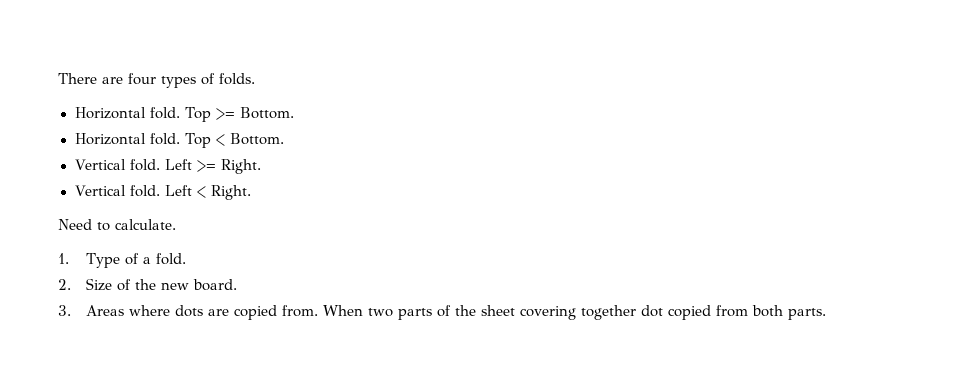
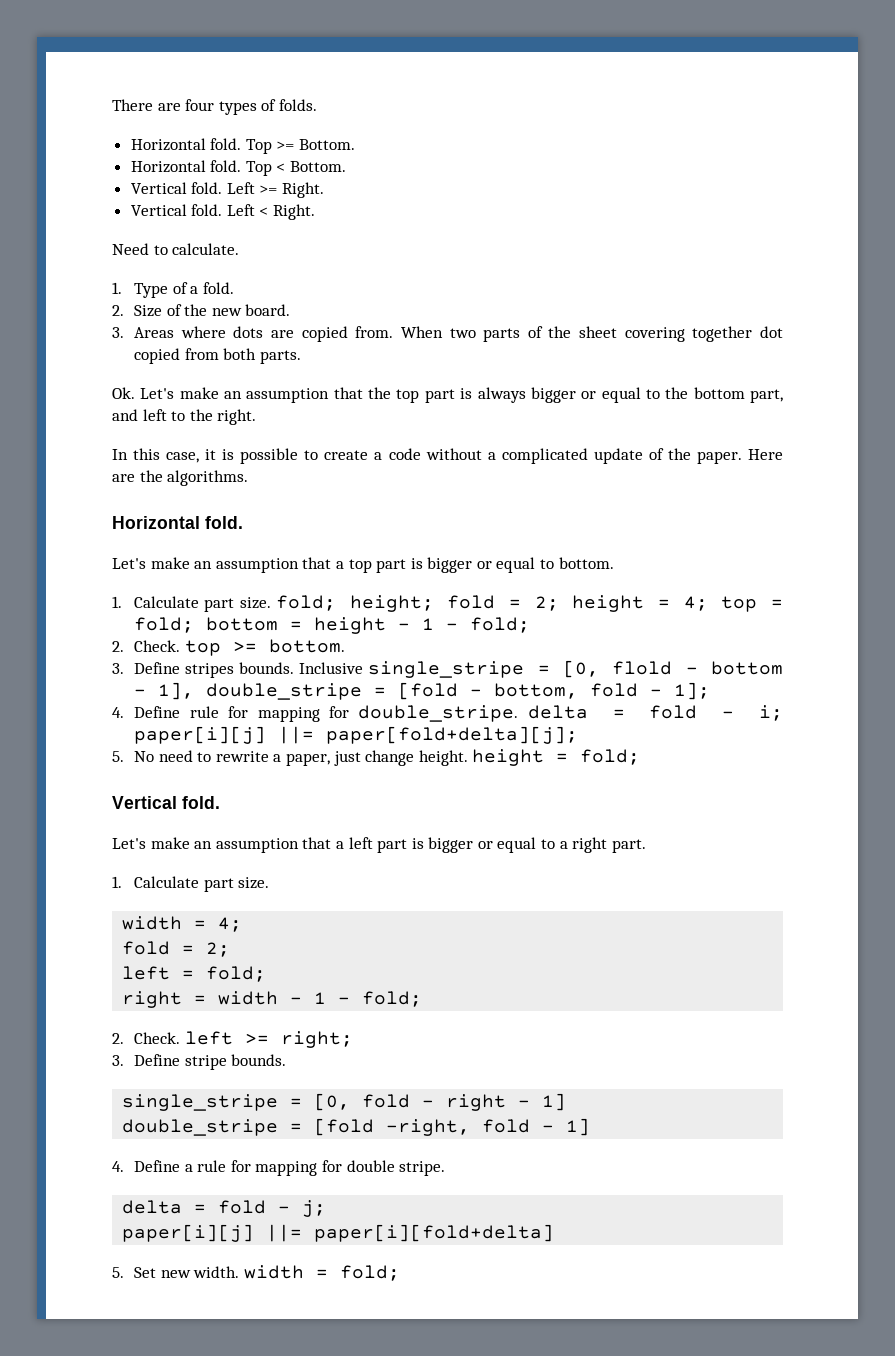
+ Ok. Let's make an assumption that the top part is always bigger or equal to the bottom part, and left to the right.
+ In this case, it is possible to create a code without a complicated update of the paper. Here are the algorithms.
+ Horizontal fold.
+ Let's make an assumption that a top part is bigger or equal to bottom.
+ 1. Calculate part size. fold; height; fold = 2; height = 4; top = fold; bottom = height - 1 - fold;
+ 2. Check. top >= bottom.
+ 3. Define stripes bounds. Inclusive single_stripe = [0, flold - bottom - 1], double_stripe = [fold - bottom, fold - 1];
+ 4. Define rule for mapping for double_stripe. delta = fold - i; paper[i][j] ||= paper[fold+delta][j];
+ 5. No need to rewrite a paper, just change height. height = fold;
+ Vertical fold.
+ Let's make an assumption that a left part is bigger or equal to a right part.
+ 1. Calculate part size.
+ width = 4;
+ fold = 2;
+ left = fold;
+ right = width - 1 - fold;
+ 2. Check. left >= right;
+ 3. Define stripe bounds.
+ single_stripe = [0, fold - right - 1]
+ double_stripe = [fold -right, fold - 1]
+ 4. Define a rule for mapping for double stripe.
+ delta = fold - j;
+ paper[i][j] ||= paper[i][fold+delta]
+ 5. Set new width. width = fold;

